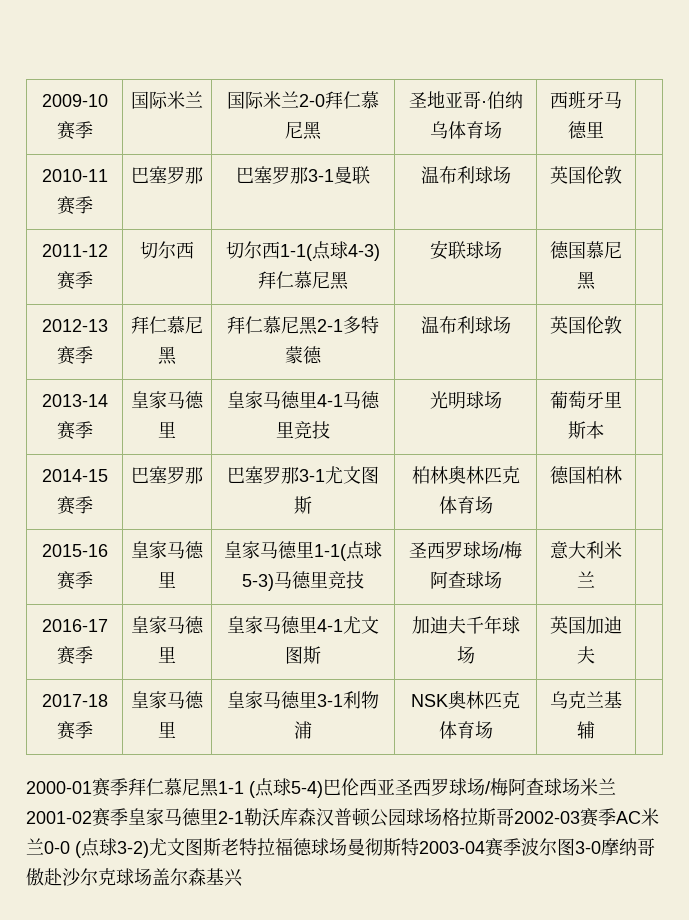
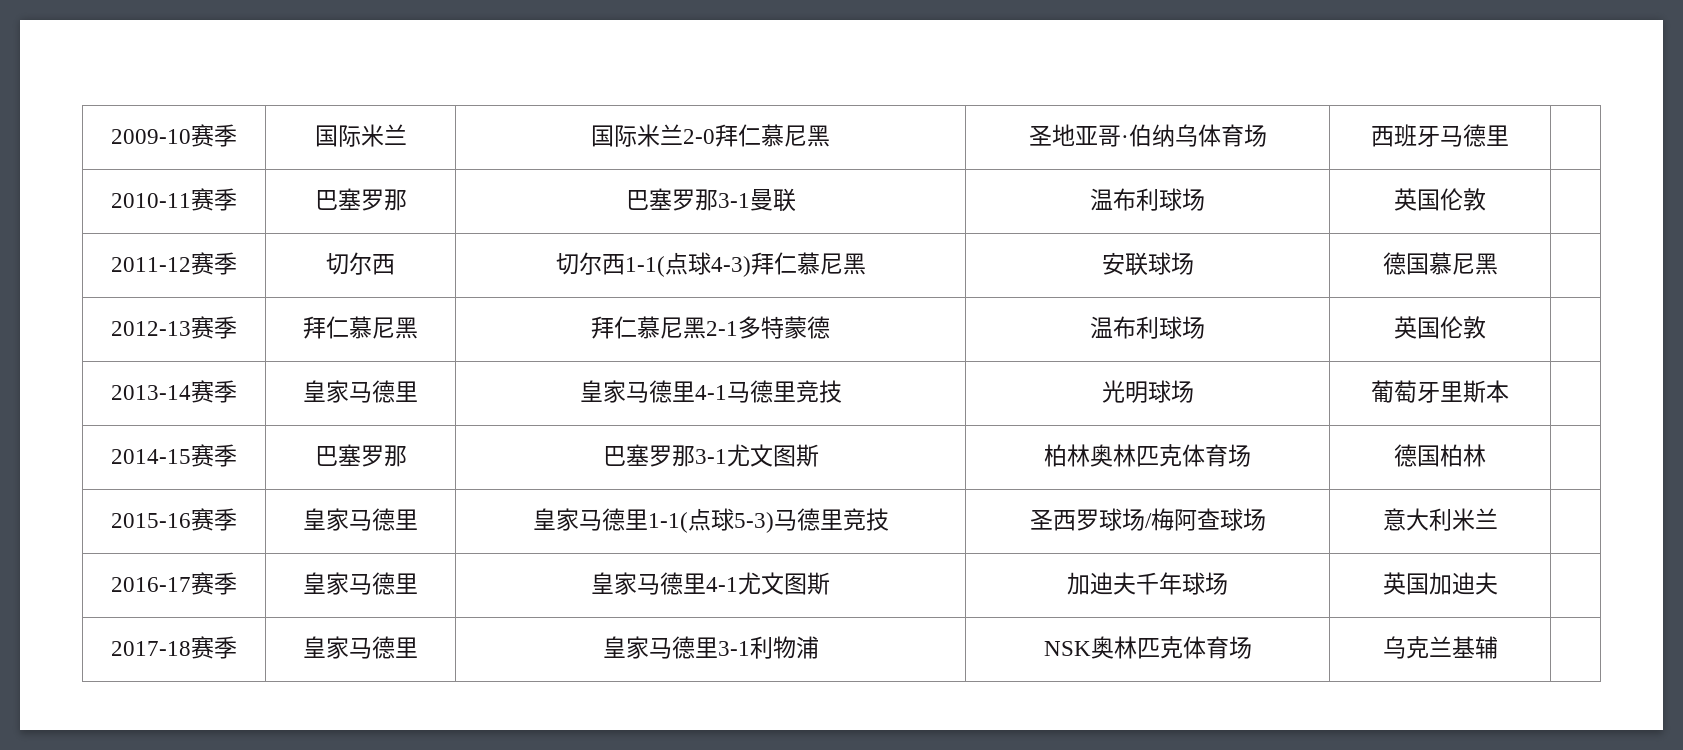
- 2000-01赛季拜仁慕尼黑1-1 (点球5-4)巴伦西亚圣西罗球场/梅阿查球场米兰2001-02赛季皇家马德里2-1勒沃库森汉普顿公园球场格拉斯哥2002-03赛季AC米兰0-0 (点球3-2)尤文图斯老特拉福德球场曼彻斯特2003-04赛季波尔图3-0摩纳哥傲赴沙尔克球场盖尔森基兴

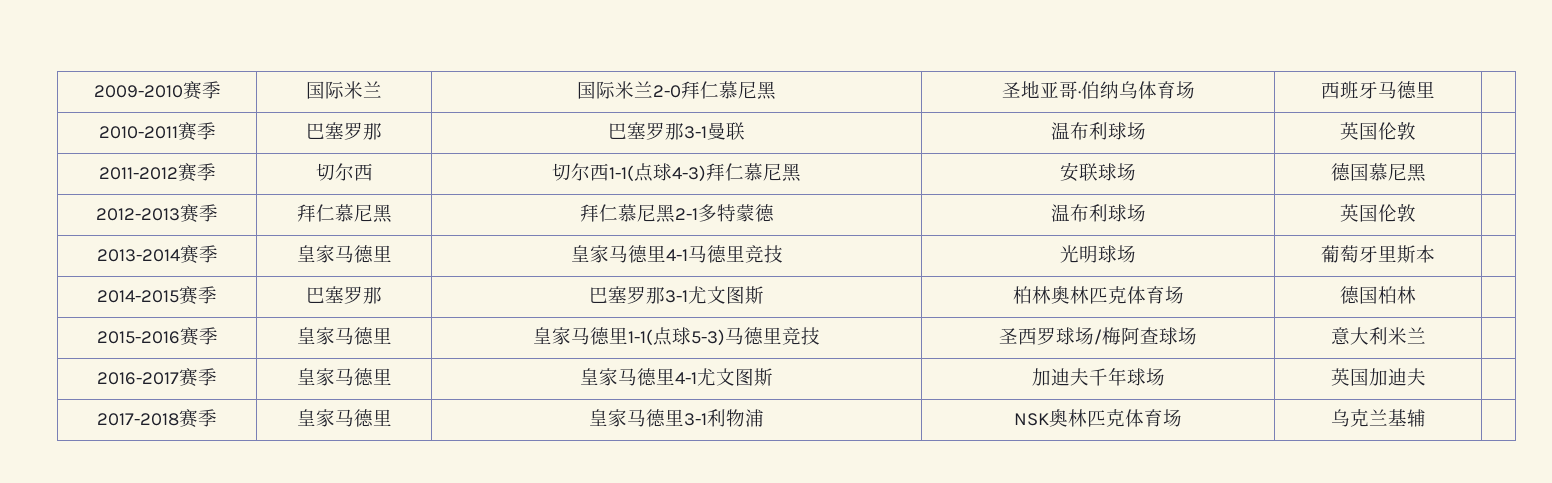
- 2009-10赛季 | 国际米兰 | 国际米兰2-0拜仁慕尼黑 | 圣地亚哥·伯纳乌体育场 | 西班牙马德里 |
+ 2009-2010赛季 | 国际米兰 | 国际米兰2-0拜仁慕尼黑 | 圣地亚哥·伯纳乌体育场 | 西班牙马德里 |
- 2010-11赛季 | 巴塞罗那 | 巴塞罗那3-1曼联 | 温布利球场 | 英国伦敦 |
+ 2010-2011赛季 | 巴塞罗那 | 巴塞罗那3-1曼联 | 温布利球场 | 英国伦敦 |
- 2011-12赛季 | 切尔西 | 切尔西1-1(点球4-3)拜仁慕尼黑 | 安联球场 | 德国慕尼黑 |
+ 2011-2012赛季 | 切尔西 | 切尔西1-1(点球4-3)拜仁慕尼黑 | 安联球场 | 德国慕尼黑 |
- 2012-13赛季 | 拜仁慕尼黑 | 拜仁慕尼黑2-1多特蒙德 | 温布利球场 | 英国伦敦 |
+ 2012-2013赛季 | 拜仁慕尼黑 | 拜仁慕尼黑2-1多特蒙德 | 温布利球场 | 英国伦敦 |
- 2013-14赛季 | 皇家马德里 | 皇家马德里4-1马德里竞技 | 光明球场 | 葡萄牙里斯本 |
+ 2013-2014赛季 | 皇家马德里 | 皇家马德里4-1马德里竞技 | 光明球场 | 葡萄牙里斯本 |
- 2014-15赛季 | 巴塞罗那 | 巴塞罗那3-1尤文图斯 | 柏林奥林匹克体育场 | 德国柏林 |
+ 2014-2015赛季 | 巴塞罗那 | 巴塞罗那3-1尤文图斯 | 柏林奥林匹克体育场 | 德国柏林 |
- 2015-16赛季 | 皇家马德里 | 皇家马德里1-1(点球5-3)马德里竞技 | 圣西罗球场/梅阿查球场 | 意大利米兰 |
+ 2015-2016赛季 | 皇家马德里 | 皇家马德里1-1(点球5-3)马德里竞技 | 圣西罗球场/梅阿查球场 | 意大利米兰 |
- 2016-17赛季 | 皇家马德里 | 皇家马德里4-1尤文图斯 | 加迪夫千年球场 | 英国加迪夫 |
+ 2016-2017赛季 | 皇家马德里 | 皇家马德里4-1尤文图斯 | 加迪夫千年球场 | 英国加迪夫 |
- 2017-18赛季 | 皇家马德里 | 皇家马德里3-1利物浦 | NSK奥林匹克体育场 | 乌克兰基辅 |
+ 2017-2018赛季 | 皇家马德里 | 皇家马德里3-1利物浦 | NSK奥林匹克体育场 | 乌克兰基辅 |

